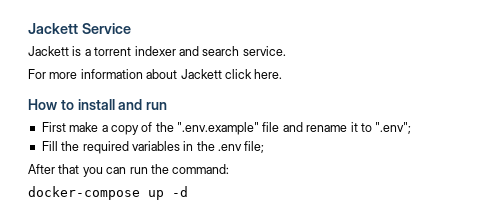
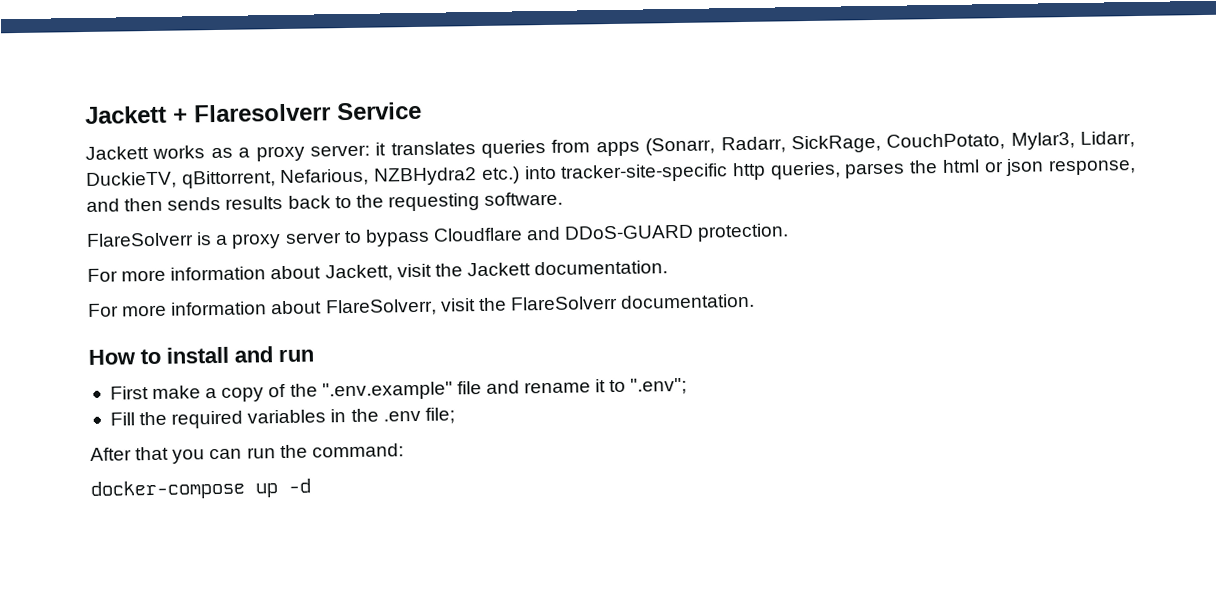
- Jackett Service
+ Jackett + Flaresolverr Service
- Jackett is a torrent indexer and search service.
- For more information about Jackett click here.
+ Jackett works as a proxy server: it translates queries from apps (Sonarr, Radarr, SickRage, CouchPotato, Mylar3, Lidarr, DuckieTV, qBittorrent, Nefarious, NZBHydra2 etc.) into tracker-site-specific http queries, parses the html or json response, and then sends results back to the requesting software.
+ FlareSolverr is a proxy server to bypass Cloudflare and DDoS-GUARD protection.
+ For more information about Jackett, visit the Jackett documentation.
+ For more information about FlareSolverr, visit the FlareSolverr documentation.

